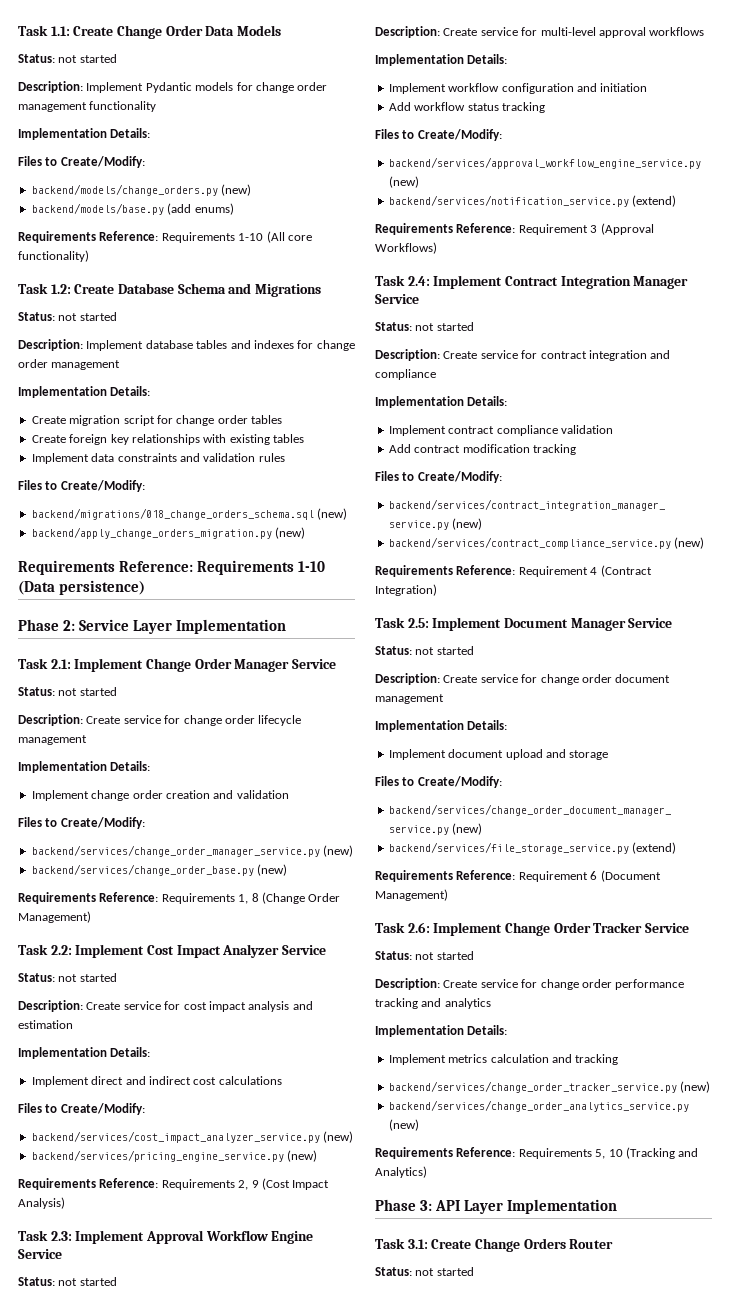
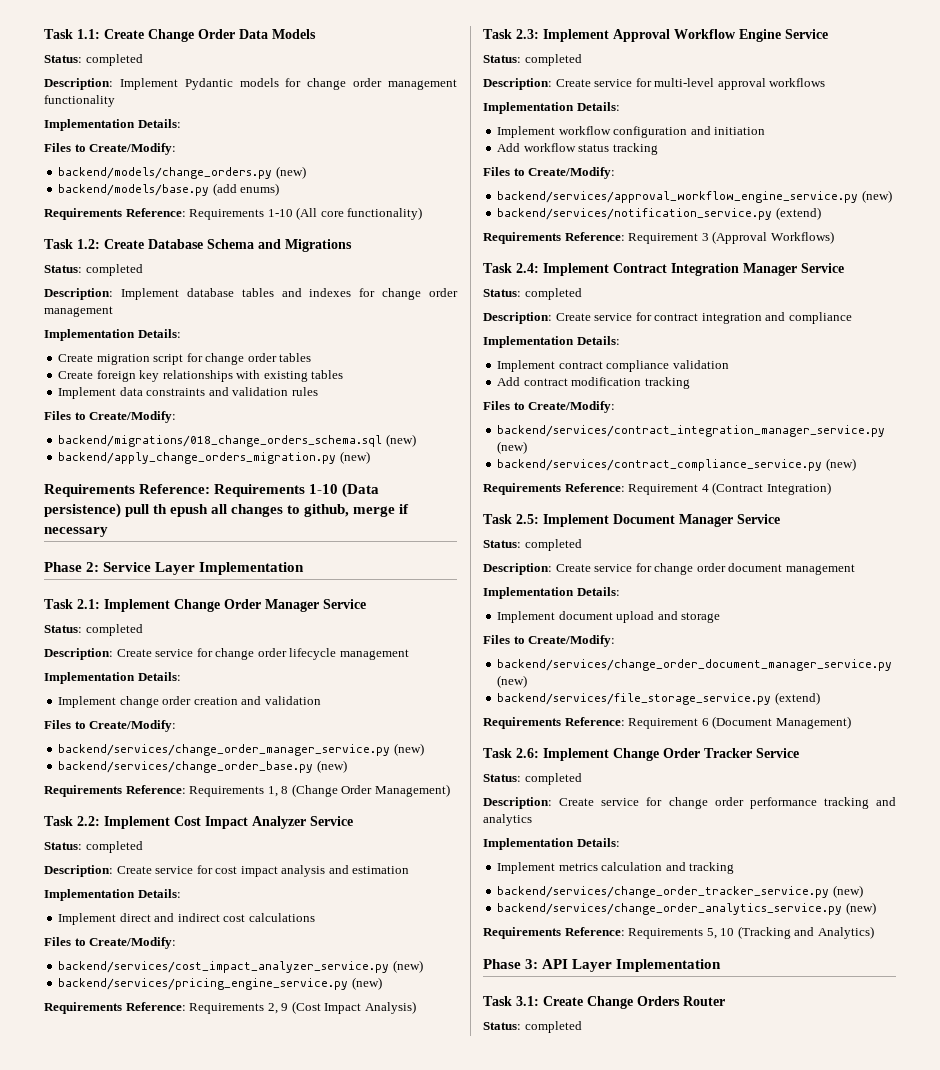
  Task 1.1: Create Change Order Data Models
- Status: not started
+ Status: completed
  Task 1.2: Create Database Schema and Migrations
- Status: not started
+ Status: completed
- Requirements Reference: Requirements 1-10 (Data persistence)
+ Requirements Reference: Requirements 1-10 (Data persistence) pull th epush all changes to github, merge if necessary
  Task 2.1: Implement Change Order Manager Service
- Status: not started
+ Status: completed
  Task 2.2: Implement Cost Impact Analyzer Service
- Status: not started
+ Status: completed
  Task 2.3: Implement Approval Workflow Engine Service
- Status: not started
+ Status: completed
  Task 2.4: Implement Contract Integration Manager Service
- Status: not started
+ Status: completed
  Task 2.5: Implement Document Manager Service
- Status: not started
+ Status: completed
  Task 2.6: Implement Change Order Tracker Service
- Status: not started
+ Status: completed
  Task 3.1: Create Change Orders Router
- Status: not started
+ Status: completed

